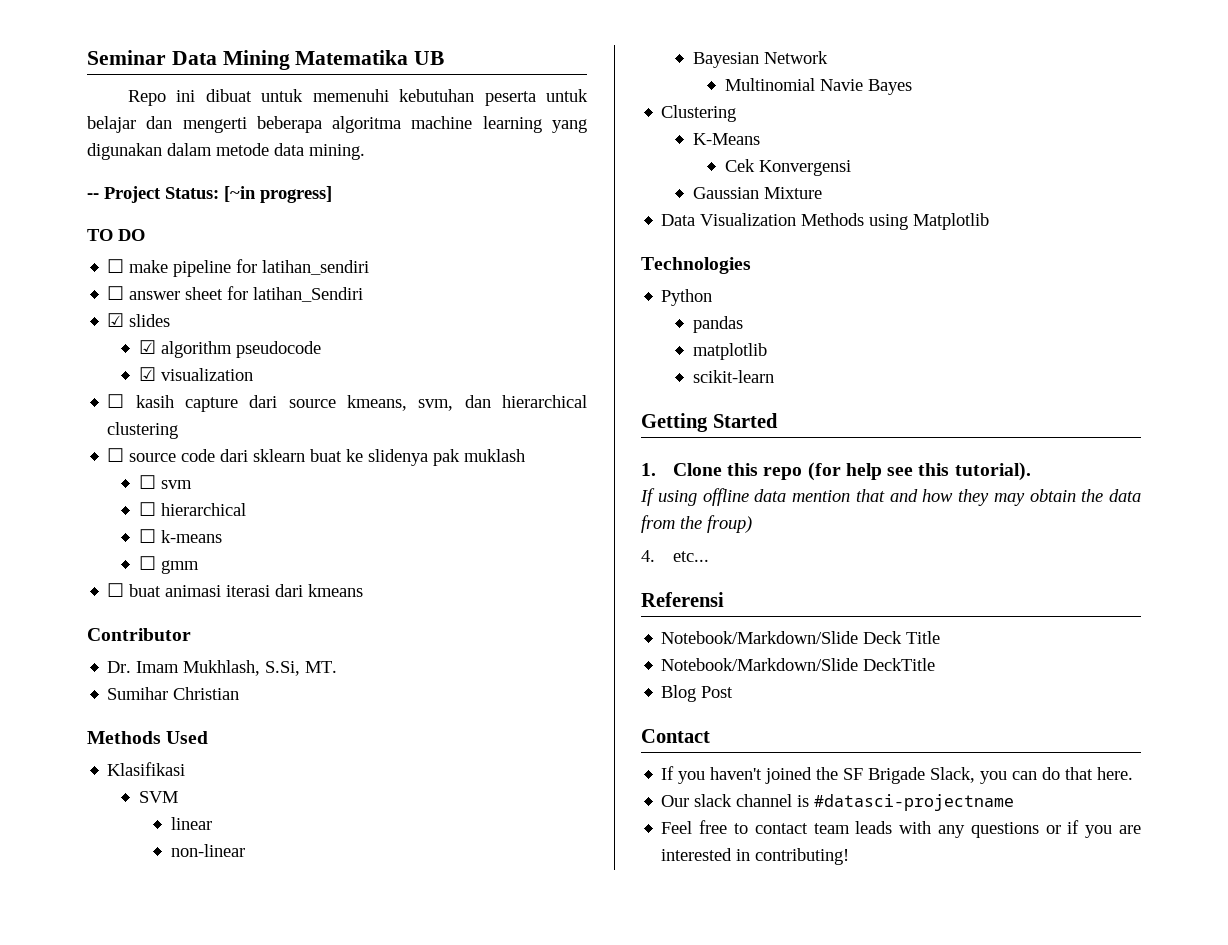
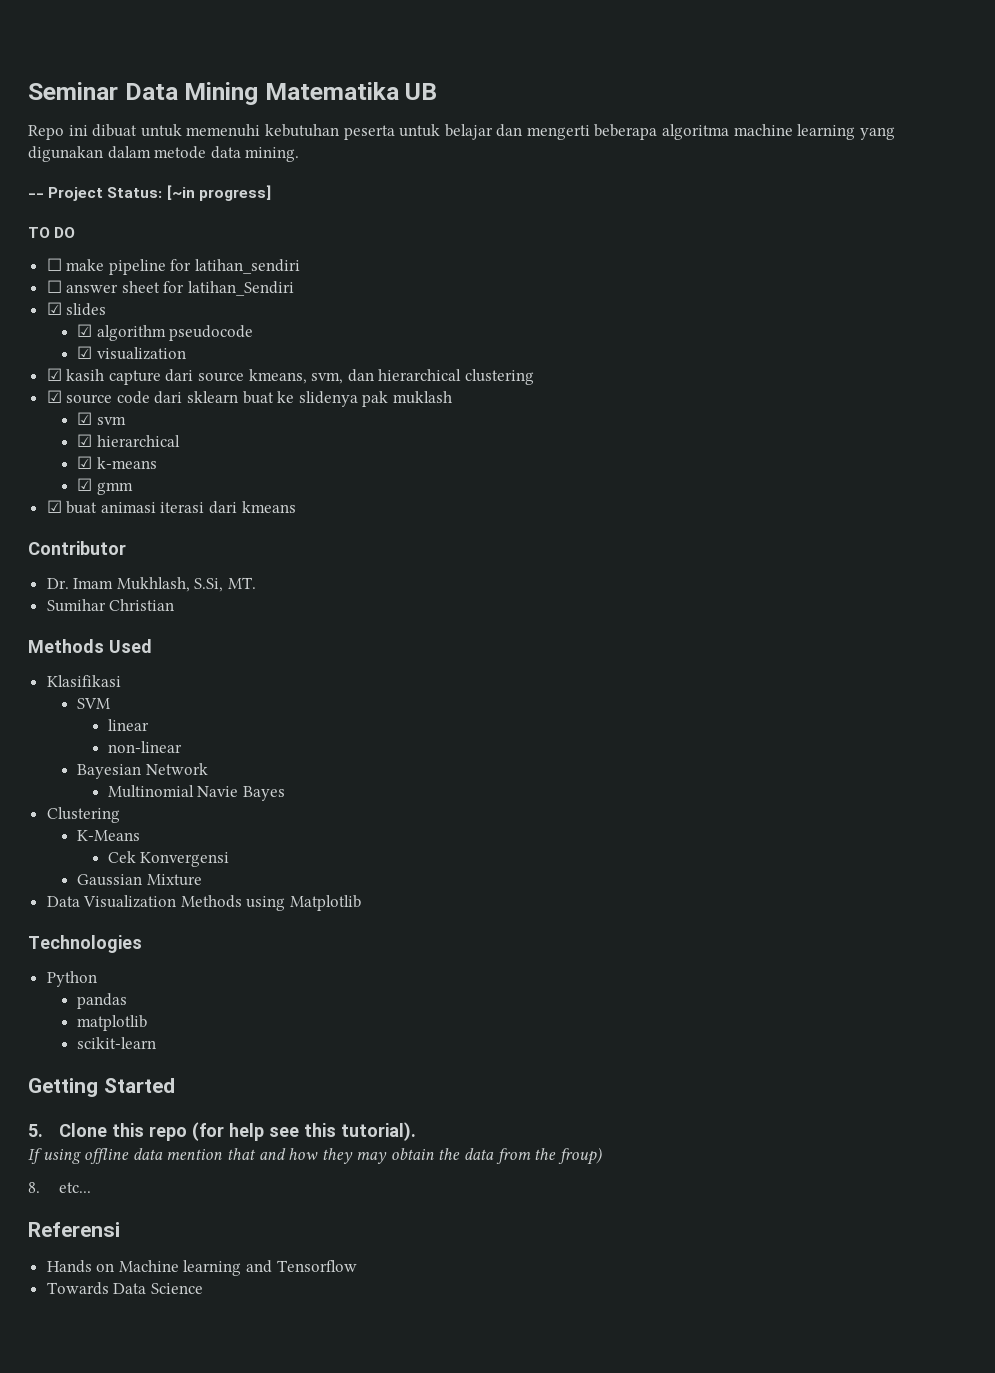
- ☐ kasih capture dari source kmeans, svm, dan hierarchical clustering
+ ☑ kasih capture dari source kmeans, svm, dan hierarchical clustering
- ☐ source code dari sklearn buat ke slidenya pak muklash
+ ☑ source code dari sklearn buat ke slidenya pak muklash
- ☐ svm
+ ☑ svm
- ☐ hierarchical
+ ☑ hierarchical
- ☐ k-means
+ ☑ k-means
- ☐ gmm
+ ☑ gmm
- ☐ buat animasi iterasi dari kmeans
+ ☑ buat animasi iterasi dari kmeans
- 1. Clone this repo (for help see this tutorial).
+ 5. Clone this repo (for help see this tutorial).
- 4. etc...
+ 8. etc...
- Notebook/Markdown/Slide Deck Title
- Notebook/Markdown/Slide DeckTitle
- Blog Post
- Contact
- If you haven't joined the SF Brigade Slack, you can do that here.
- Our slack channel is #datasci-projectname
- Feel free to contact team leads with any questions or if you are interested in contributing!
+ Hands on Machine learning and Tensorflow
+ Towards Data Science

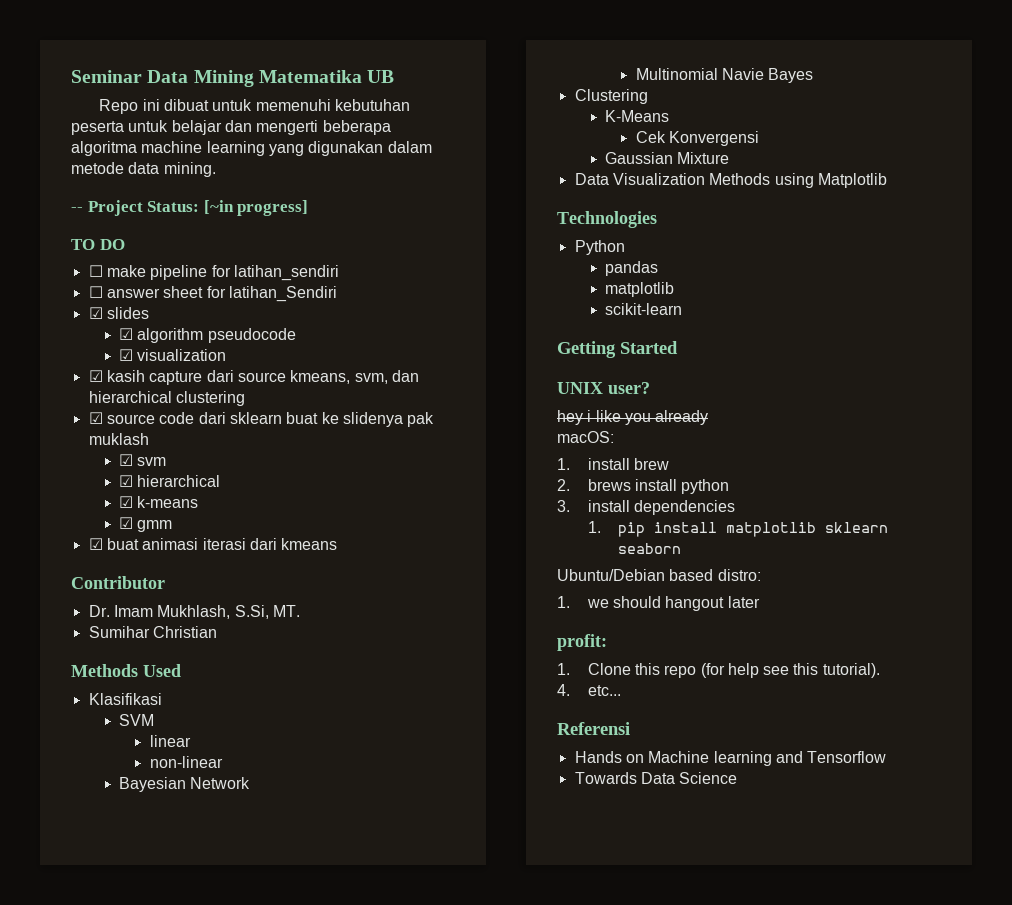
- 5. Clone this repo (for help see this tutorial).
+ UNIX user?
+ hey i like you already
+ macOS:
+ 1. install brew
+ 2. brews install python
+ 3. install dependencies
+ 1. pip install matplotlib sklearn seaborn
+ Ubuntu/Debian based distro:
+ 1. we should hangout later
+ profit:
+ 1. Clone this repo (for help see this tutorial).
- If using offline data mention that and how they may obtain the data from the froup)
- 8. etc...
+ 4. etc...

